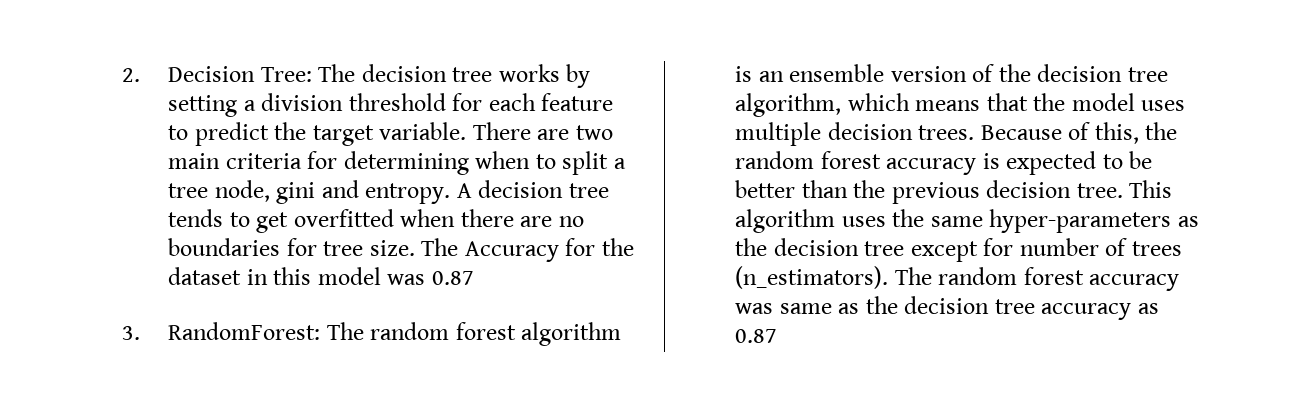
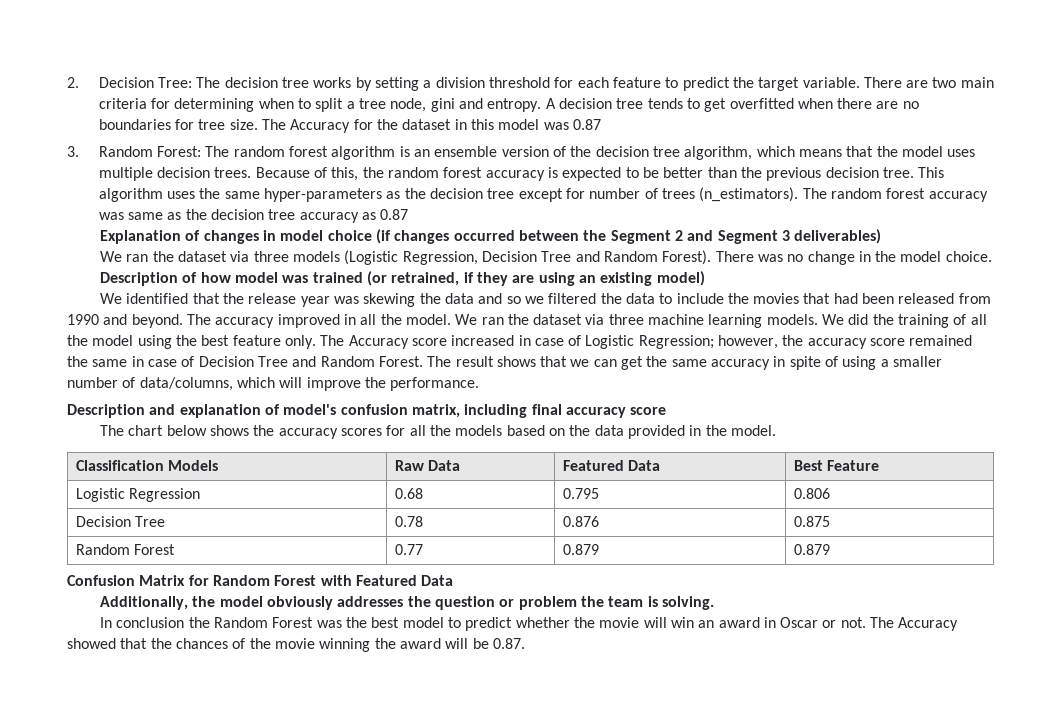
- 3. RandomForest: The random forest algorithm is an ensemble version of the decision tree algorithm, which means that the model uses multiple decision trees.
+ 3. Random Forest: The random forest algorithm is an ensemble version of the decision tree algorithm, which means that the model uses multiple decision trees.
+ Explanation of changes in model choice (if changes occurred between the Segment 2 and Segment 3 deliverables)
+ We ran the dataset via three models (Logistic Regression, Decision Tree and Random Forest). There was no change in the model choice.
+ Description of how model was trained (or retrained, if they are using an existing model)
+ We identified that the release year was skewing the data and so we filtered the data to include the movies that had been released from 1990 and beyond. The accuracy improved in all the model. We ran the dataset via three machine learning models. We did the training of all the model using the best feature only. The Accuracy score increased in case of Logistic Regression; however, the accuracy score remained the same in case of Decision Tree and Random Forest. The result shows that we can get the same accuracy in spite of using a smaller number of data/columns, which will improve the performance.
+ Description and explanation of model's confusion matrix, including final accuracy score
+ The chart below shows the accuracy scores for all the models based on the data provided in the model.
+ Classification Models | Raw Data | Featured Data | Best Feature
+ Logistic Regression | 0.68 | 0.795 | 0.806
+ Decision Tree | 0.78 | 0.876 | 0.875
+ Random Forest | 0.77 | 0.879 | 0.879
+ Confusion Matrix for Random Forest with Featured Data
+ Additionally, the model obviously addresses the question or problem the team is solving.
+ In conclusion the Random Forest was the best model to predict whether the movie will win an award in Oscar or not. The Accuracy showed that the chances of the movie winning the award will be 0.87.

